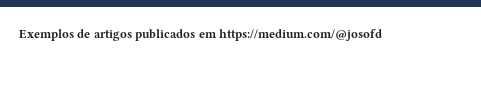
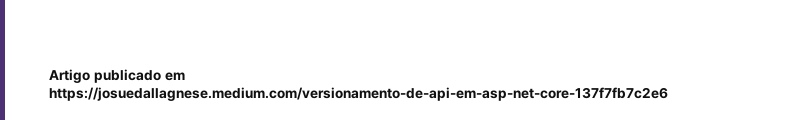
- Exemplos de artigos publicados em https://medium.com/@josofd
+ Artigo publicado em https://josuedallagnese.medium.com/versionamento-de-api-em-asp-net-core-137f7fb7c2e6

